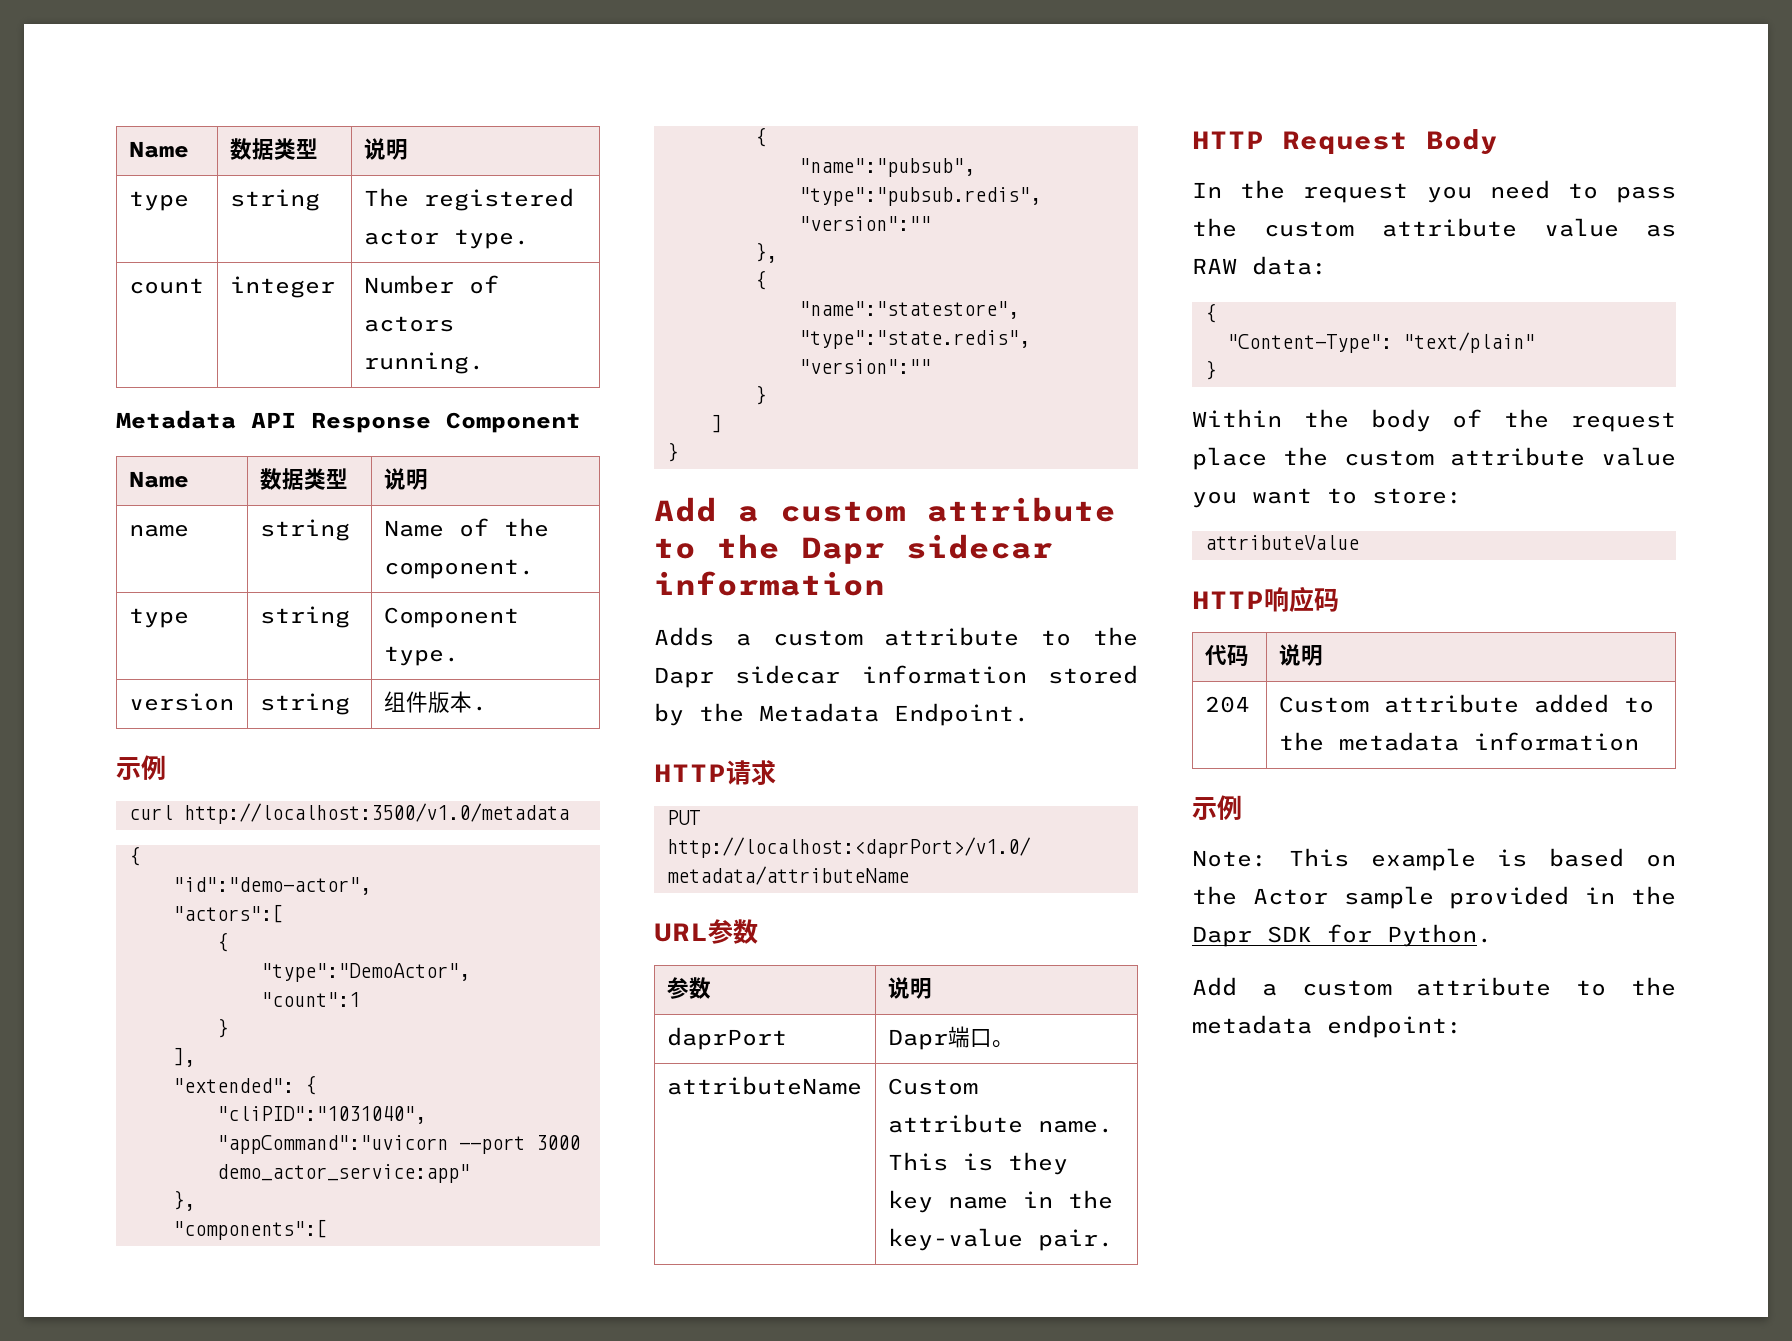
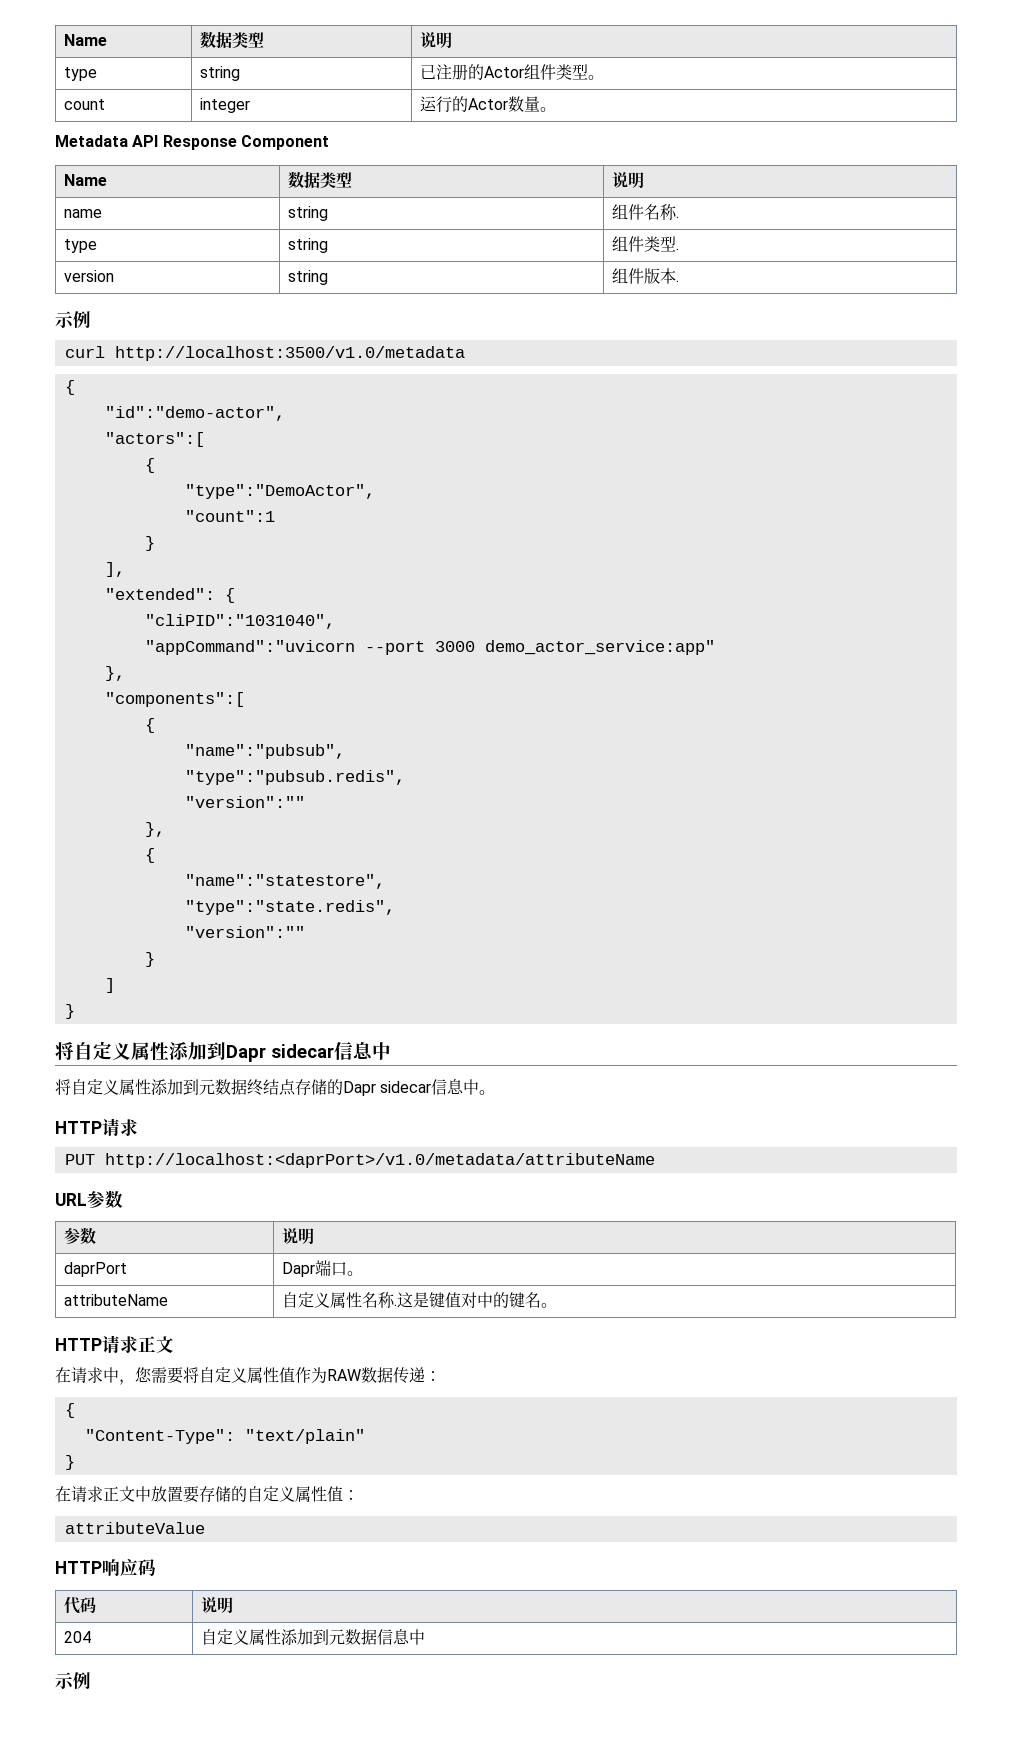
- type | string | The registered actor type.
- count | integer | Number of actors running.
+ type | string | 已注册的Actor组件类型。
+ count | integer | 运行的Actor数量。
- name | string | Name of the component.
- type | string | Component type.
+ name | string | 组件名称.
+ type | string | 组件类型.
- Add a custom attribute to the Dapr sidecar information
- Adds a custom attribute to the Dapr sidecar information stored by the Metadata Endpoint.
+ 将自定义属性添加到Dapr sidecar信息中
+ 将自定义属性添加到元数据终结点存储的Dapr sidecar信息中。
- attributeName | Custom attribute name. This is they key name in the key-value pair.
- HTTP Request Body
- In the request you need to pass the custom attribute value as RAW data:
+ attributeName | 自定义属性名称.这是键值对中的键名。
+ HTTP请求正文
+ 在请求中，您需要将自定义属性值作为RAW数据传递：
  {
  "Content-Type": "text/plain"
  }
- Within the body of the request place the custom attribute value you want to store:
+ 在请求正文中放置要存储的自定义属性值：
- 204 | Custom attribute added to the metadata information
+ 204 | 自定义属性添加到元数据信息中
  示例
- Note: This example is based on the Actor sample provided in the Dapr SDK for Python.
- Add a custom attribute to the metadata endpoint:

